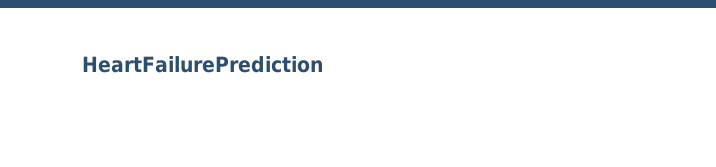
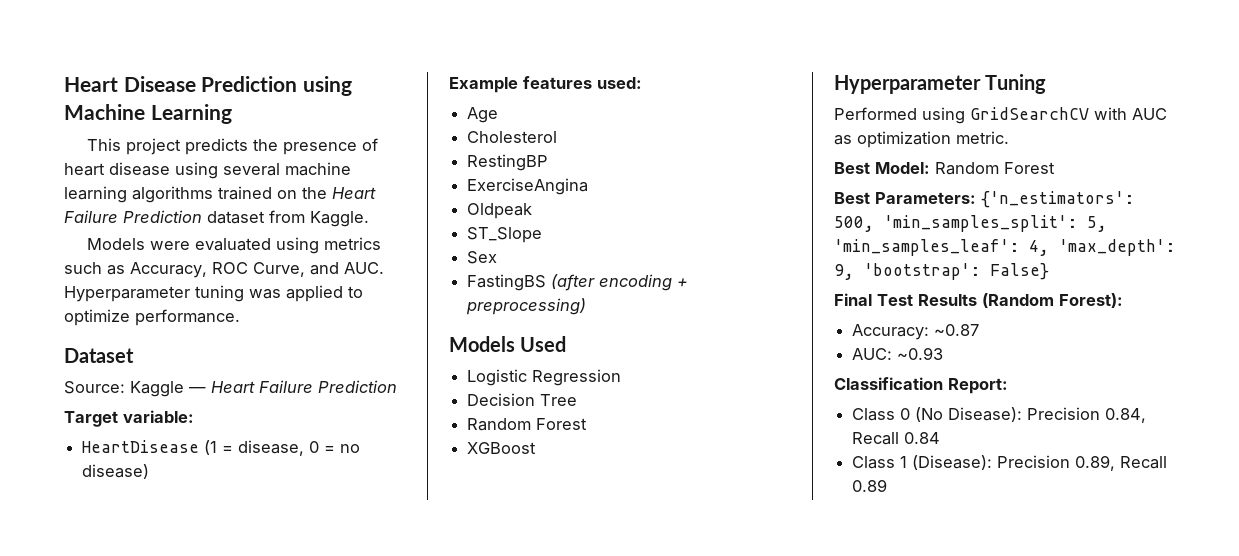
- HeartFailurePrediction
+ Heart Disease Prediction using Machine Learning
+ This project predicts the presence of heart disease using several machine learning algorithms trained on the Heart Failure Prediction dataset from Kaggle.
+ Models were evaluated using metrics such as Accuracy, ROC Curve, and AUC. Hyperparameter tuning was applied to optimize performance.
+ Dataset
+ Source: Kaggle — Heart Failure Prediction
+ Target variable:
+ HeartDisease (1 = disease, 0 = no disease)
+ Example features used:
+ Age
+ Cholesterol
+ RestingBP
+ ExerciseAngina
+ Oldpeak
+ ST_Slope
+ Sex
+ FastingBS (after encoding + preprocessing)
+ Models Used
+ Logistic Regression
+ Decision Tree
+ Random Forest
+ XGBoost
+ Hyperparameter Tuning
+ Performed using GridSearchCV with AUC as optimization metric.
+ Best Model: Random Forest
+ Best Parameters: {'n_estimators': 500, 'min_samples_split': 5, 'min_samples_leaf': 4, 'max_depth': 9, 'bootstrap': False}
+ Final Test Results (Random Forest):
+ Accuracy: ~0.87
+ AUC: ~0.93
+ Classification Report:
+ Class 0 (No Disease): Precision 0.84, Recall 0.84
+ Class 1 (Disease): Precision 0.89, Recall 0.89

